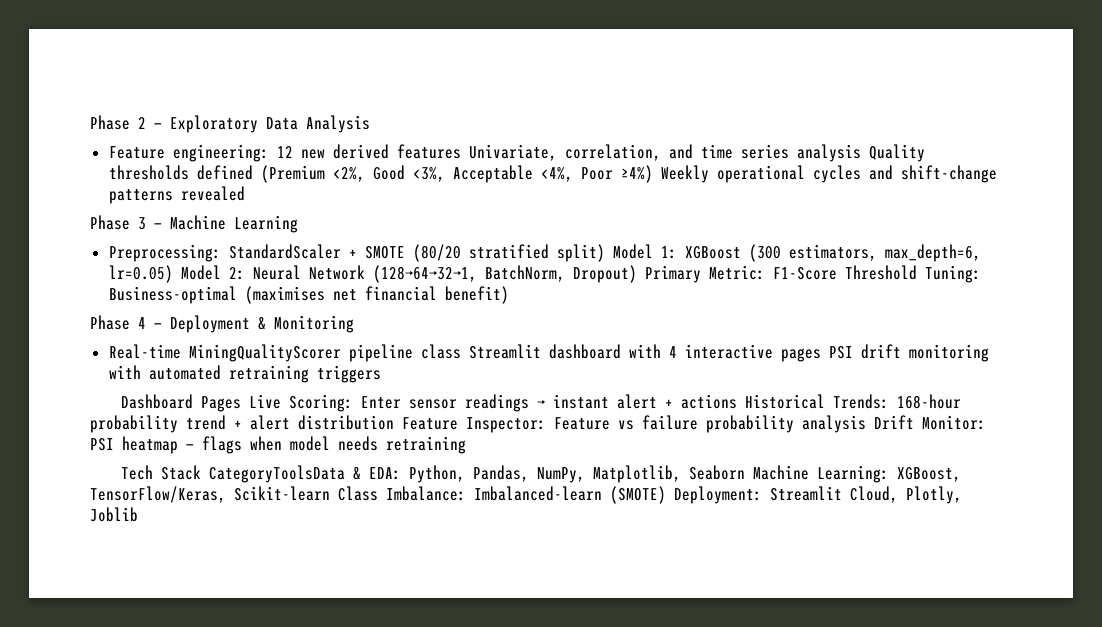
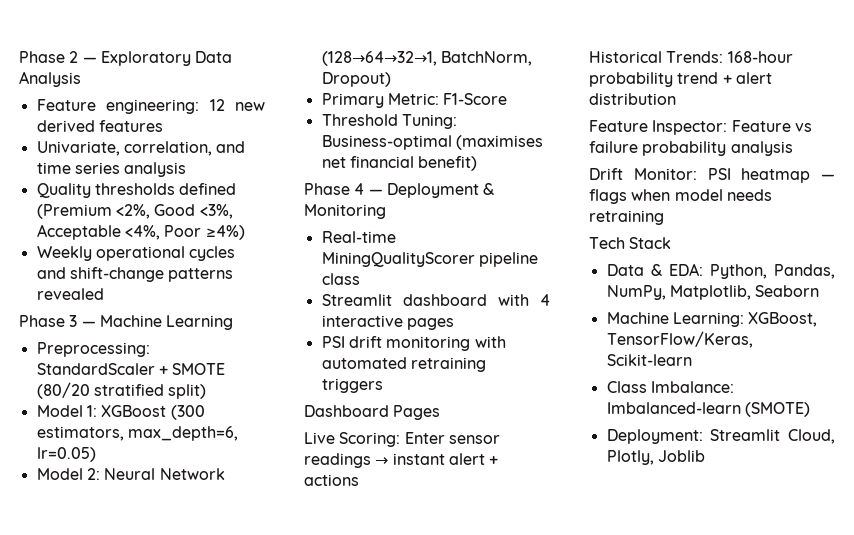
- Feature engineering: 12 new derived features Univariate, correlation, and time series analysis Quality thresholds defined (Premium <2%, Good <3%, Acceptable <4%, Poor ≥4%) Weekly operational cycles and shift-change patterns revealed
+ Feature engineering: 12 new derived features
+ Univariate, correlation, and time series analysis
+ Quality thresholds defined (Premium <2%, Good <3%, Acceptable <4%, Poor ≥4%)
+ Weekly operational cycles and shift-change patterns revealed
- Preprocessing: StandardScaler + SMOTE (80/20 stratified split) Model 1: XGBoost (300 estimators, max_depth=6, lr=0.05) Model 2: Neural Network (128→64→32→1, BatchNorm, Dropout) Primary Metric: F1-Score Threshold Tuning: Business-optimal (maximises net financial benefit)
+ Preprocessing: StandardScaler + SMOTE (80/20 stratified split)
+ Model 1: XGBoost (300 estimators, max_depth=6, lr=0.05)
+ Model 2: Neural Network (128→64→32→1, BatchNorm, Dropout)
+ Primary Metric: F1-Score
+ Threshold Tuning: Business-optimal (maximises net financial benefit)
- Real-time MiningQualityScorer pipeline class Streamlit dashboard with 4 interactive pages PSI drift monitoring with automated retraining triggers
+ Real-time MiningQualityScorer pipeline class
+ Streamlit dashboard with 4 interactive pages
+ PSI drift monitoring with automated retraining triggers
- Dashboard Pages Live Scoring: Enter sensor readings → instant alert + actions Historical Trends: 168-hour probability trend + alert distribution Feature Inspector: Feature vs failure probability analysis Drift Monitor: PSI heatmap — flags when model needs retraining
+ Dashboard Pages
+ Live Scoring: Enter sensor readings → instant alert + actions
+ Historical Trends: 168-hour probability trend + alert distribution
+ Feature Inspector: Feature vs failure probability analysis
+ Drift Monitor: PSI heatmap — flags when model needs retraining
- Tech Stack CategoryToolsData & EDA: Python, Pandas, NumPy, Matplotlib, Seaborn Machine Learning: XGBoost, TensorFlow/Keras, Scikit-learn Class Imbalance: Imbalanced-learn (SMOTE) Deployment: Streamlit Cloud, Plotly, Joblib
+ Tech Stack
+ Data & EDA: Python, Pandas, NumPy, Matplotlib, Seaborn
+ Machine Learning: XGBoost, TensorFlow/Keras, Scikit-learn
+ Class Imbalance: Imbalanced-learn (SMOTE)
+ Deployment: Streamlit Cloud, Plotly, Joblib

